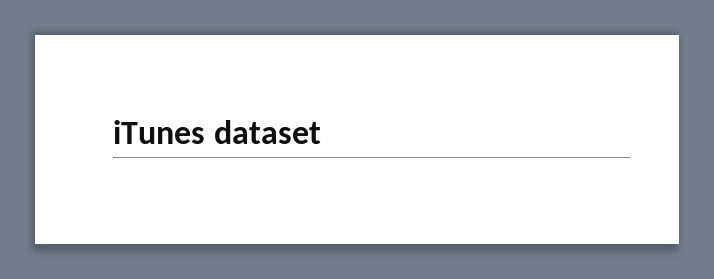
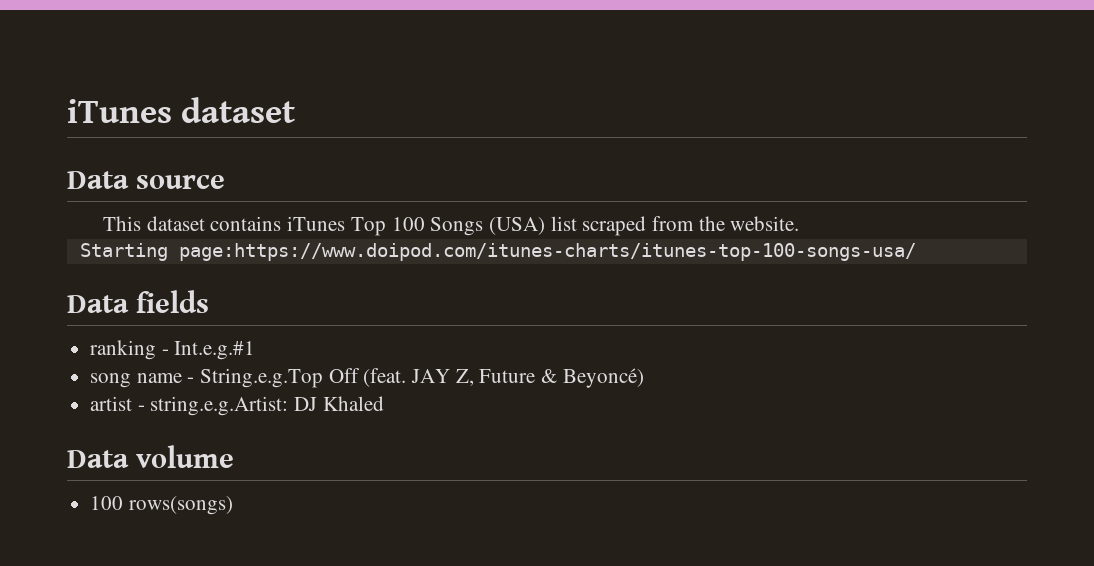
+ Data source
+ This dataset contains iTunes Top 100 Songs (USA) list scraped from the website.
+ Starting page:https://www.doipod.com/itunes-charts/itunes-top-100-songs-usa/
+ Data fields
+ ranking - Int.e.g.#1
+ song name - String.e.g.Top Off (feat. JAY Z, Future & Beyoncé)
+ artist - string.e.g.Artist: DJ Khaled
+ Data volume
+ 100 rows(songs)

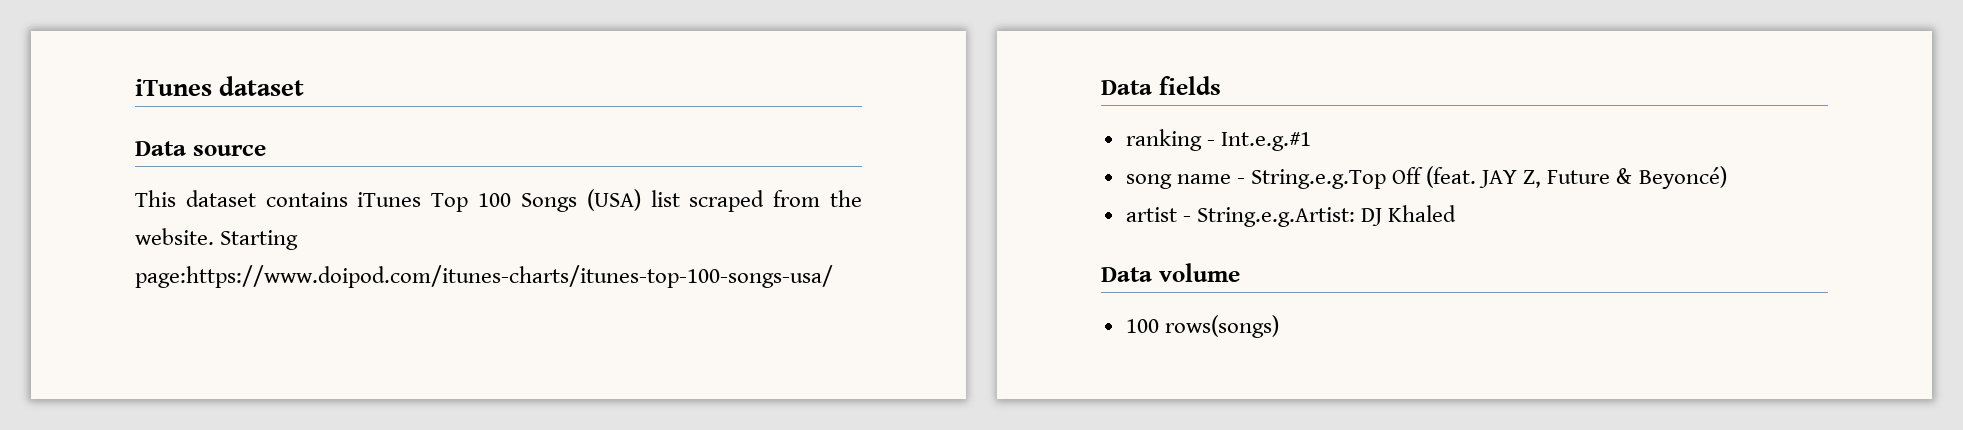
- This dataset contains iTunes Top 100 Songs (USA) list scraped from the website.
- Starting page:https://www.doipod.com/itunes-charts/itunes-top-100-songs-usa/
+ This dataset contains iTunes Top 100 Songs (USA) list scraped from the website. Starting page:https://www.doipod.com/itunes-charts/itunes-top-100-songs-usa/
- artist - string.e.g.Artist: DJ Khaled
+ artist - String.e.g.Artist: DJ Khaled

